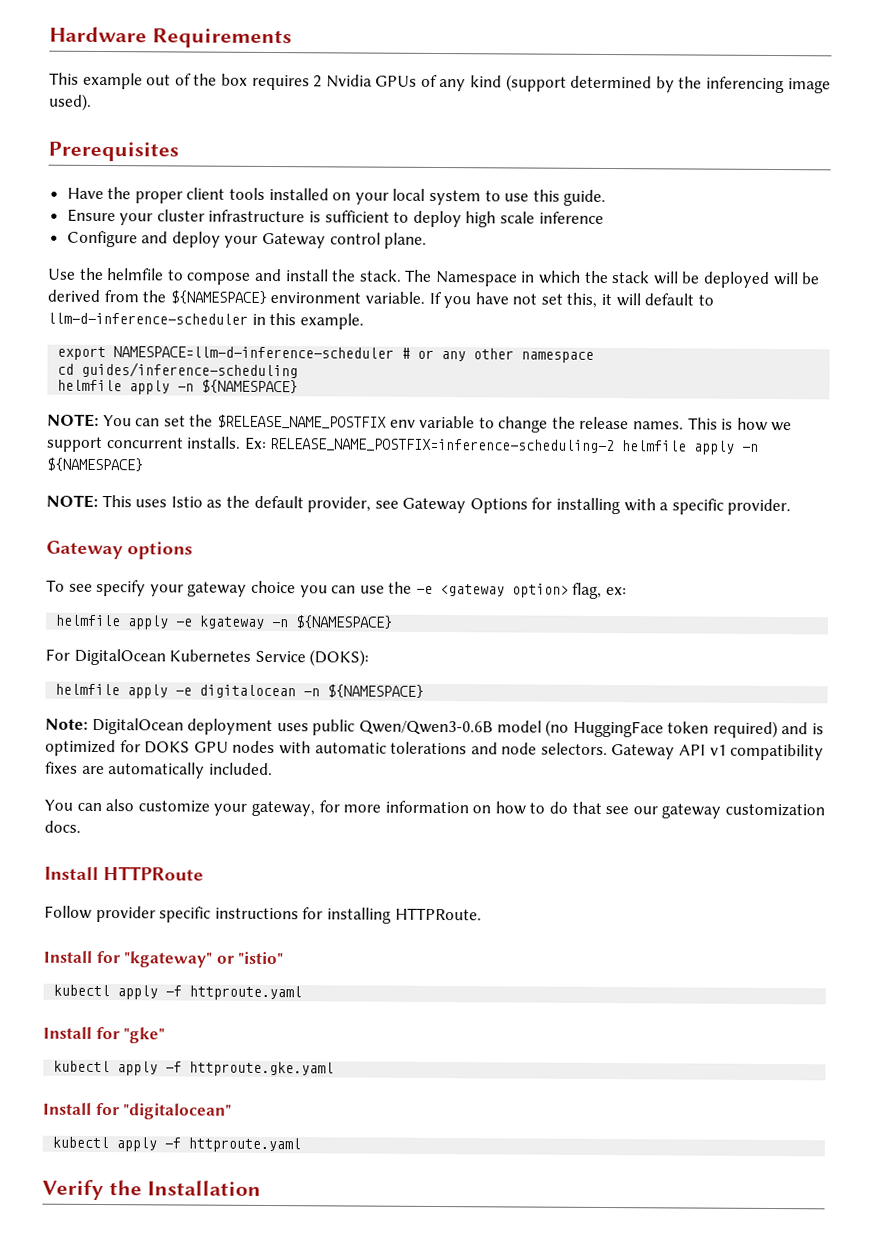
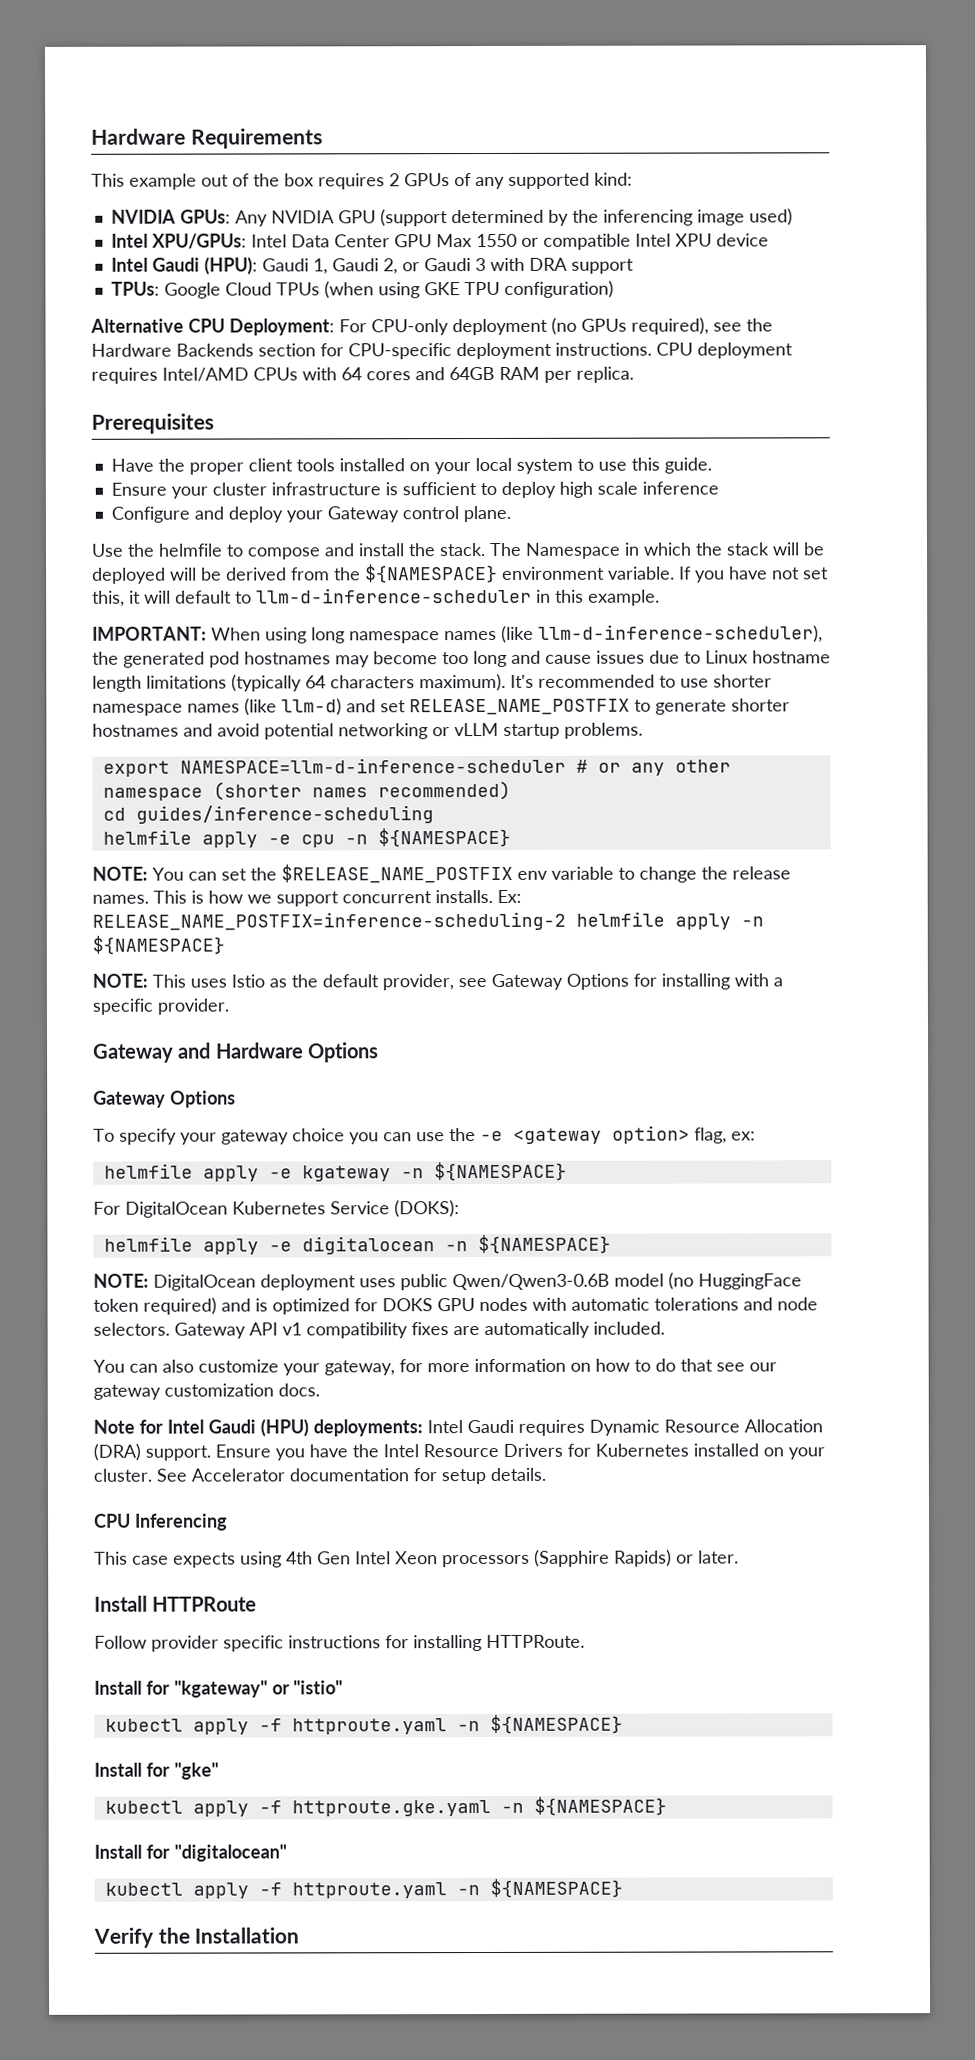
- This example out of the box requires 2 Nvidia GPUs of any kind (support determined by the inferencing image used).
+ This example out of the box requires 2 GPUs of any supported kind:
+ NVIDIA GPUs: Any NVIDIA GPU (support determined by the inferencing image used)
+ Intel XPU/GPUs: Intel Data Center GPU Max 1550 or compatible Intel XPU device
+ Intel Gaudi (HPU): Gaudi 1, Gaudi 2, or Gaudi 3 with DRA support
+ TPUs: Google Cloud TPUs (when using GKE TPU configuration)
+ Alternative CPU Deployment: For CPU-only deployment (no GPUs required), see the Hardware Backends section for CPU-specific deployment instructions. CPU deployment requires Intel/AMD CPUs with 64 cores and 64GB RAM per replica.
+ IMPORTANT: When using long namespace names (like llm-d-inference-scheduler), the generated pod hostnames may become too long and cause issues due to Linux hostname length limitations (typically 64 characters maximum). It's recommended to use shorter namespace names (like llm-d) and set RELEASE_NAME_POSTFIX to generate shorter hostnames and avoid potential networking or vLLM startup problems.
- export NAMESPACE=llm-d-inference-scheduler # or any other namespace
+ export NAMESPACE=llm-d-inference-scheduler # or any other namespace (shorter names recommended)
  cd guides/inference-scheduling
- helmfile apply -n ${NAMESPACE}
+ helmfile apply -e cpu -n ${NAMESPACE}
- Gateway options
+ Gateway and Hardware Options
+ Gateway Options
- To see specify your gateway choice you can use the -e <gateway option> flag, ex:
+ To specify your gateway choice you can use the -e <gateway option> flag, ex:
- Note: DigitalOcean deployment uses public Qwen/Qwen3-0.6B model (no HuggingFace token required) and is optimized for DOKS GPU nodes with automatic tolerations and node selectors.
+ NOTE: DigitalOcean deployment uses public Qwen/Qwen3-0.6B model (no HuggingFace token required) and is optimized for DOKS GPU nodes with automatic tolerations and node selectors.
+ Note for Intel Gaudi (HPU) deployments: Intel Gaudi requires Dynamic Resource Allocation (DRA) support. Ensure you have the Intel Resource Drivers for Kubernetes installed on your cluster. See Accelerator documentation for setup details.
+ CPU Inferencing
+ This case expects using 4th Gen Intel Xeon processors (Sapphire Rapids) or later.
  Install for "kgateway" or "istio"
- kubectl apply -f httproute.yaml
+ kubectl apply -f httproute.yaml -n ${NAMESPACE}
- kubectl apply -f httproute.gke.yaml
+ kubectl apply -f httproute.gke.yaml -n ${NAMESPACE}
  Install for "digitalocean"
- kubectl apply -f httproute.yaml
+ kubectl apply -f httproute.yaml -n ${NAMESPACE}

